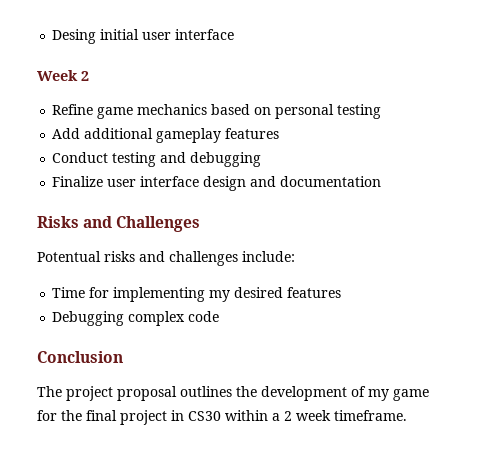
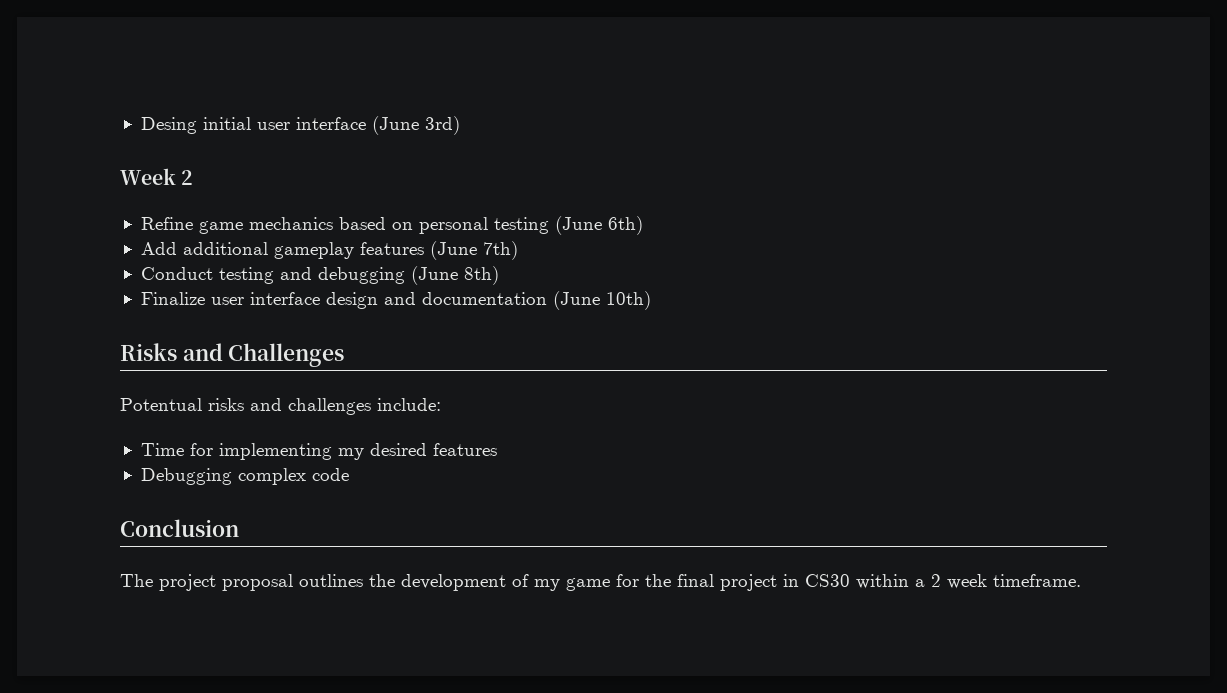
- Desing initial user interface
+ Desing initial user interface (June 3rd)
- Refine game mechanics based on personal testing
+ Refine game mechanics based on personal testing (June 6th)
- Add additional gameplay features
+ Add additional gameplay features (June 7th)
- Conduct testing and debugging
+ Conduct testing and debugging (June 8th)
- Finalize user interface design and documentation
+ Finalize user interface design and documentation (June 10th)

